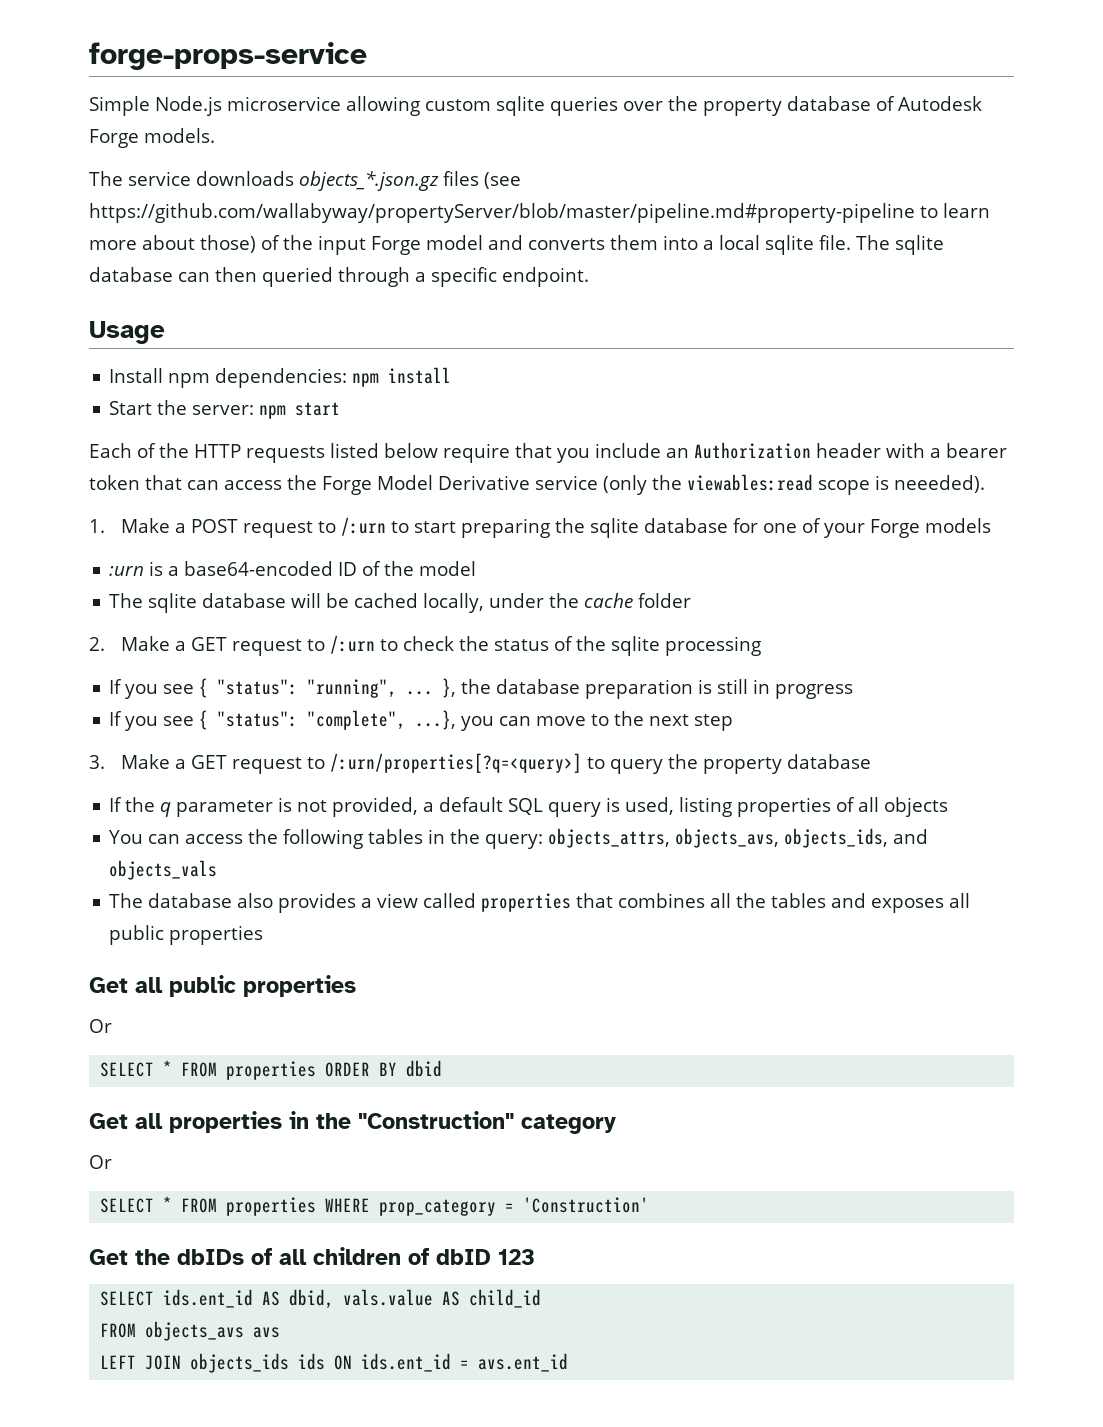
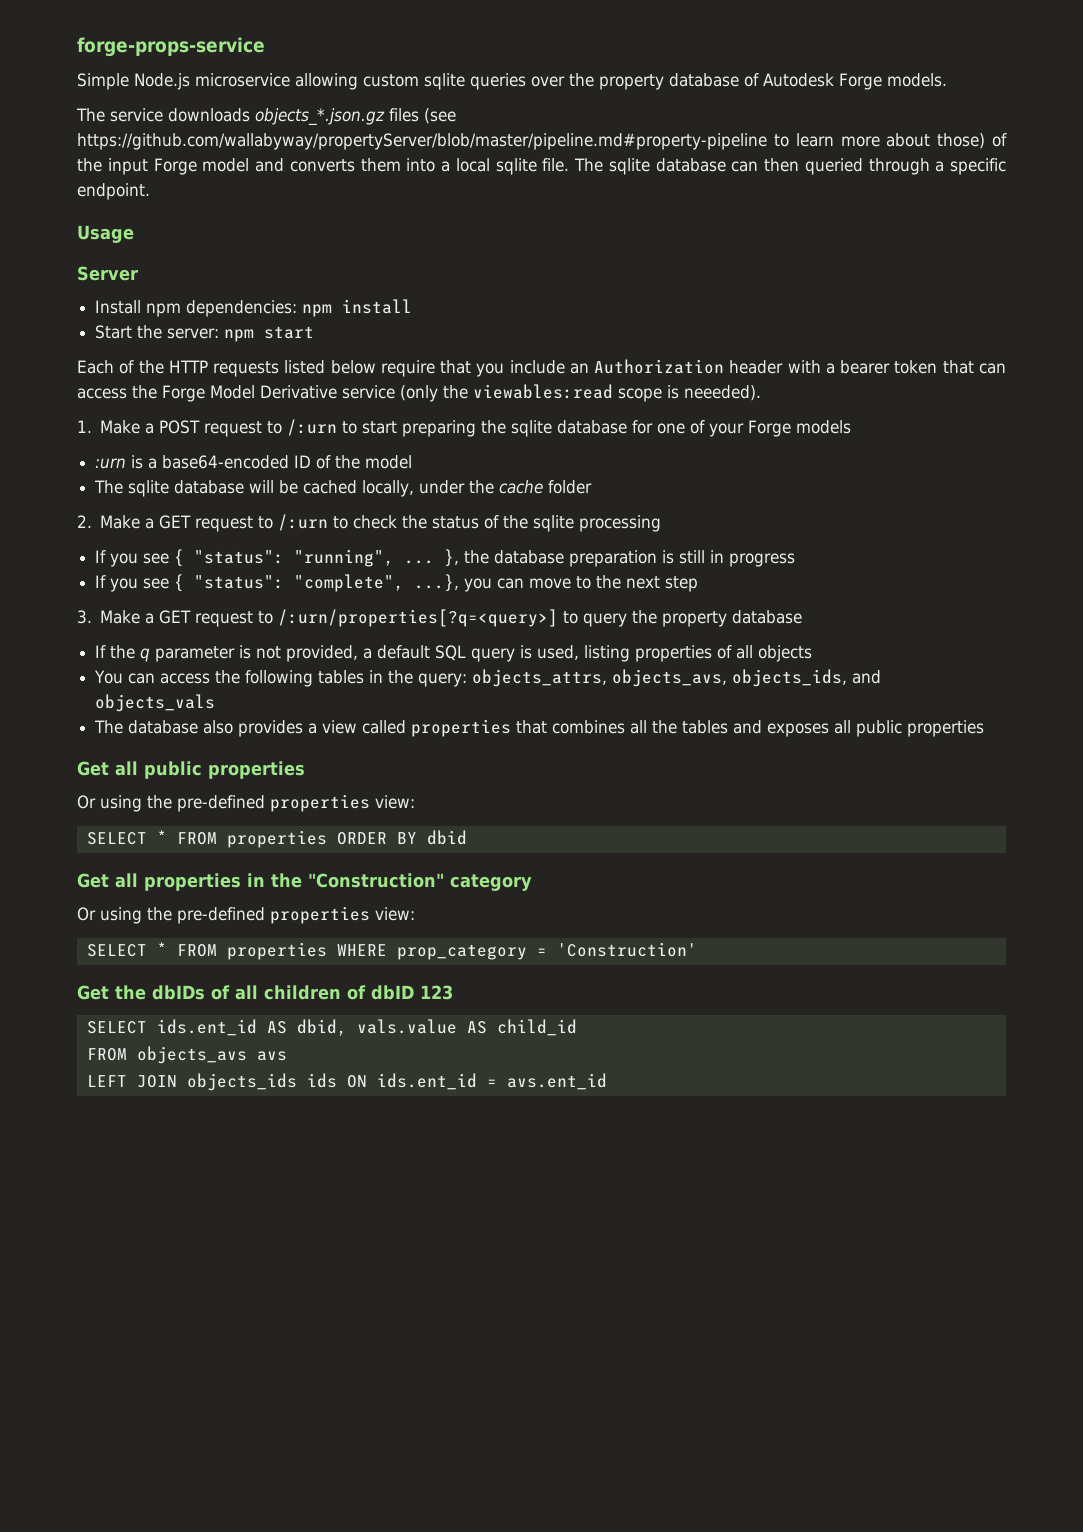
+ Server
  Get all public properties
- Or
+ Or using the pre-defined properties view:
  Get all properties in the "Construction" category
- Or
+ Or using the pre-defined properties view:

